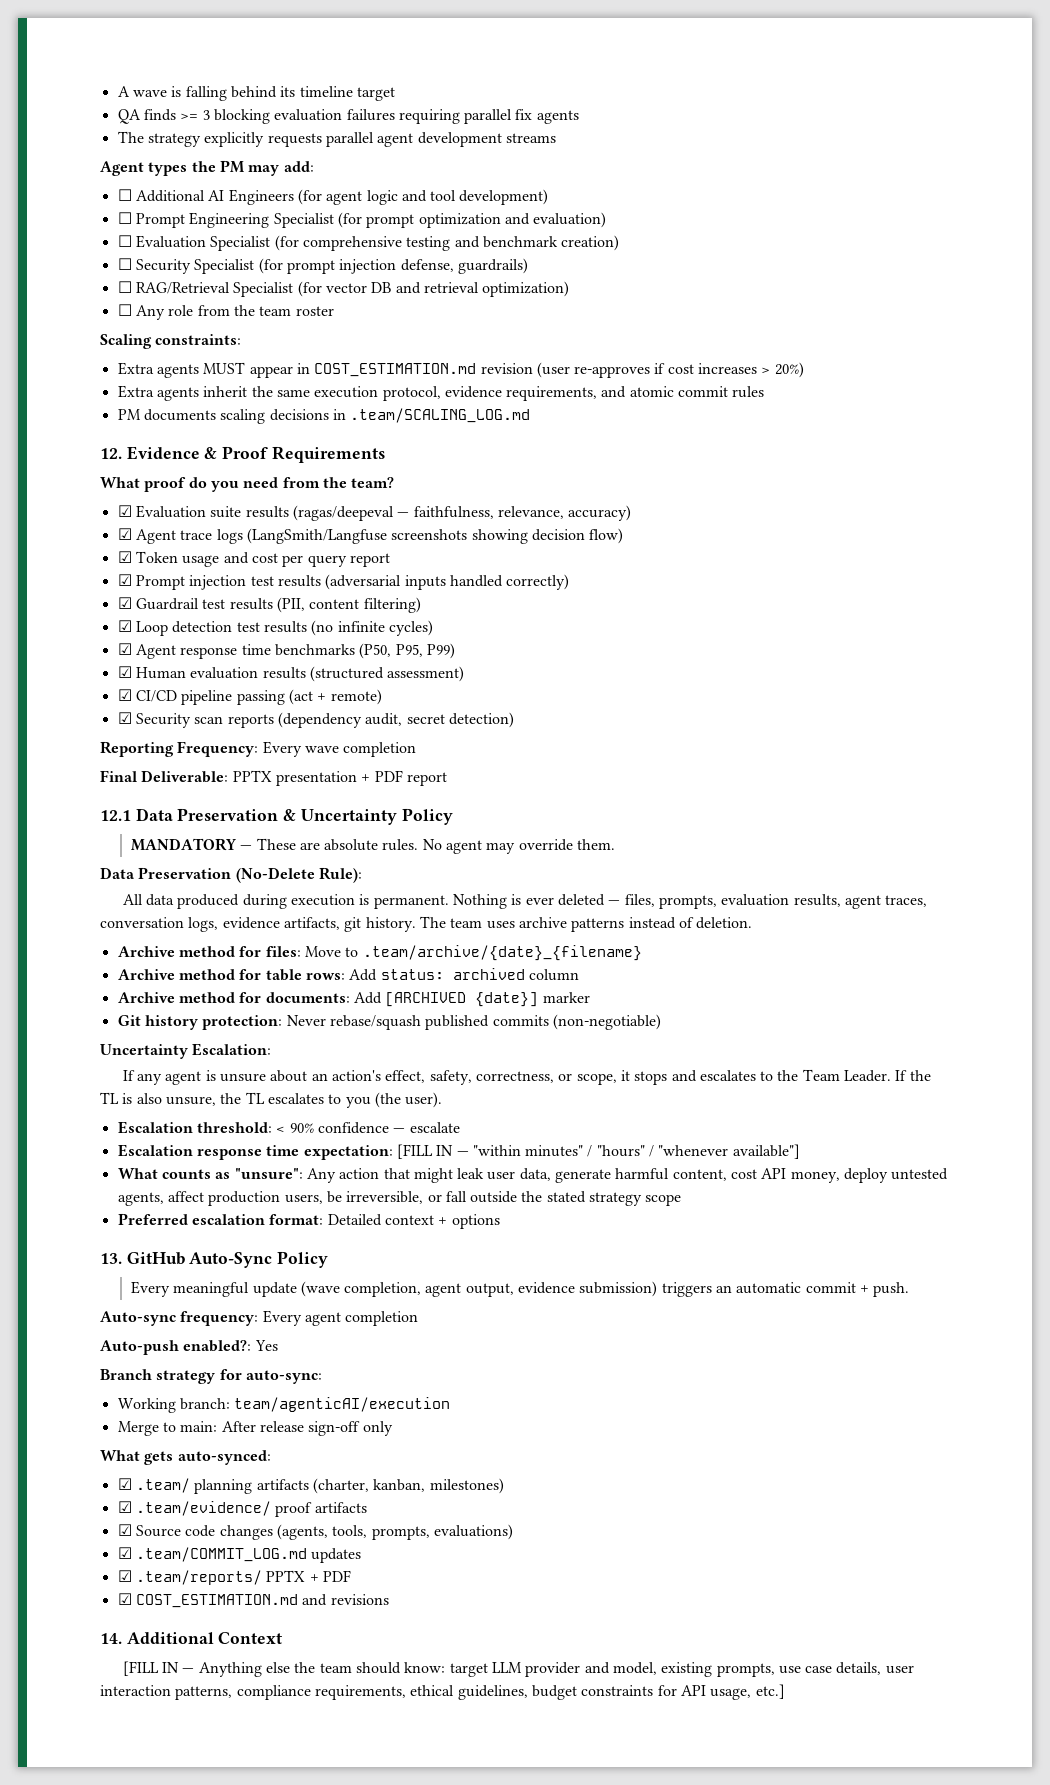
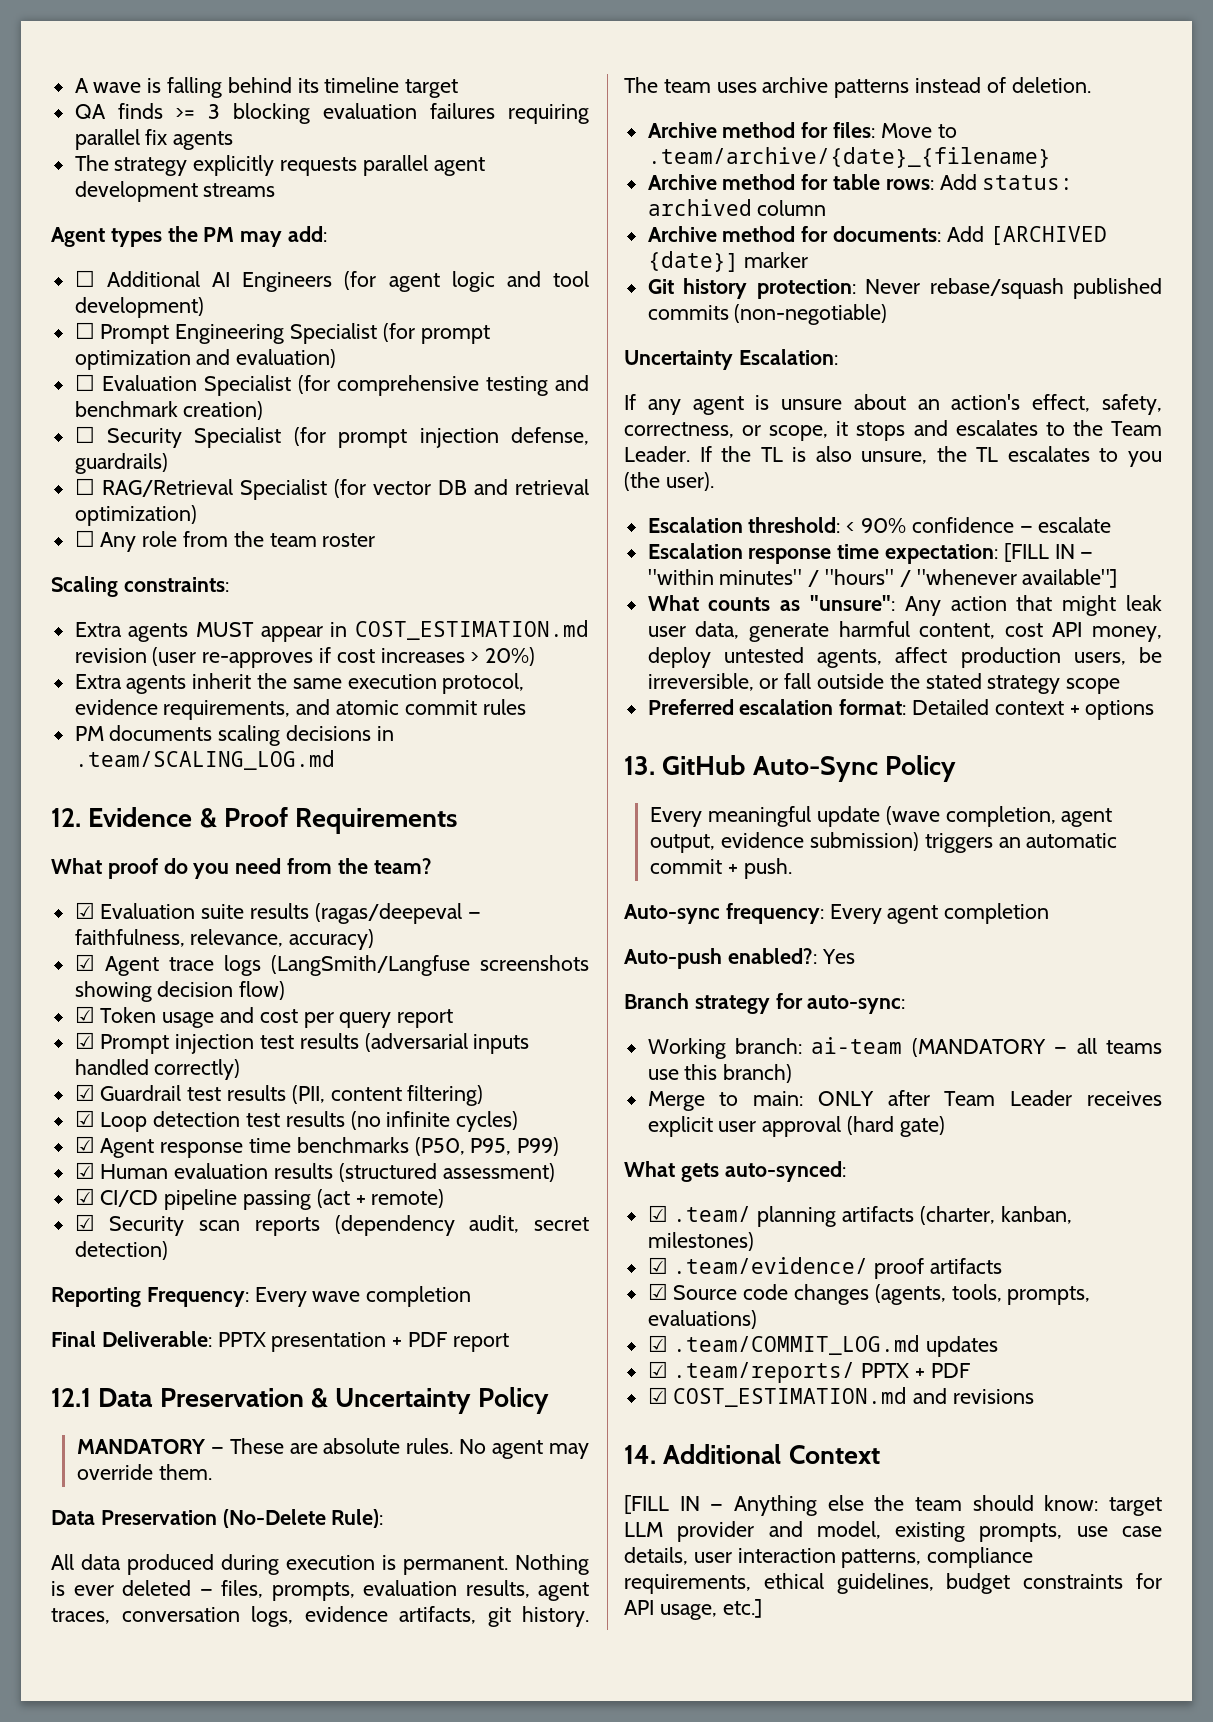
- Working branch: team/agenticAI/execution
- Merge to main: After release sign-off only
+ Working branch: ai-team (MANDATORY — all teams use this branch)
+ Merge to main: ONLY after Team Leader receives explicit user approval (hard gate)

